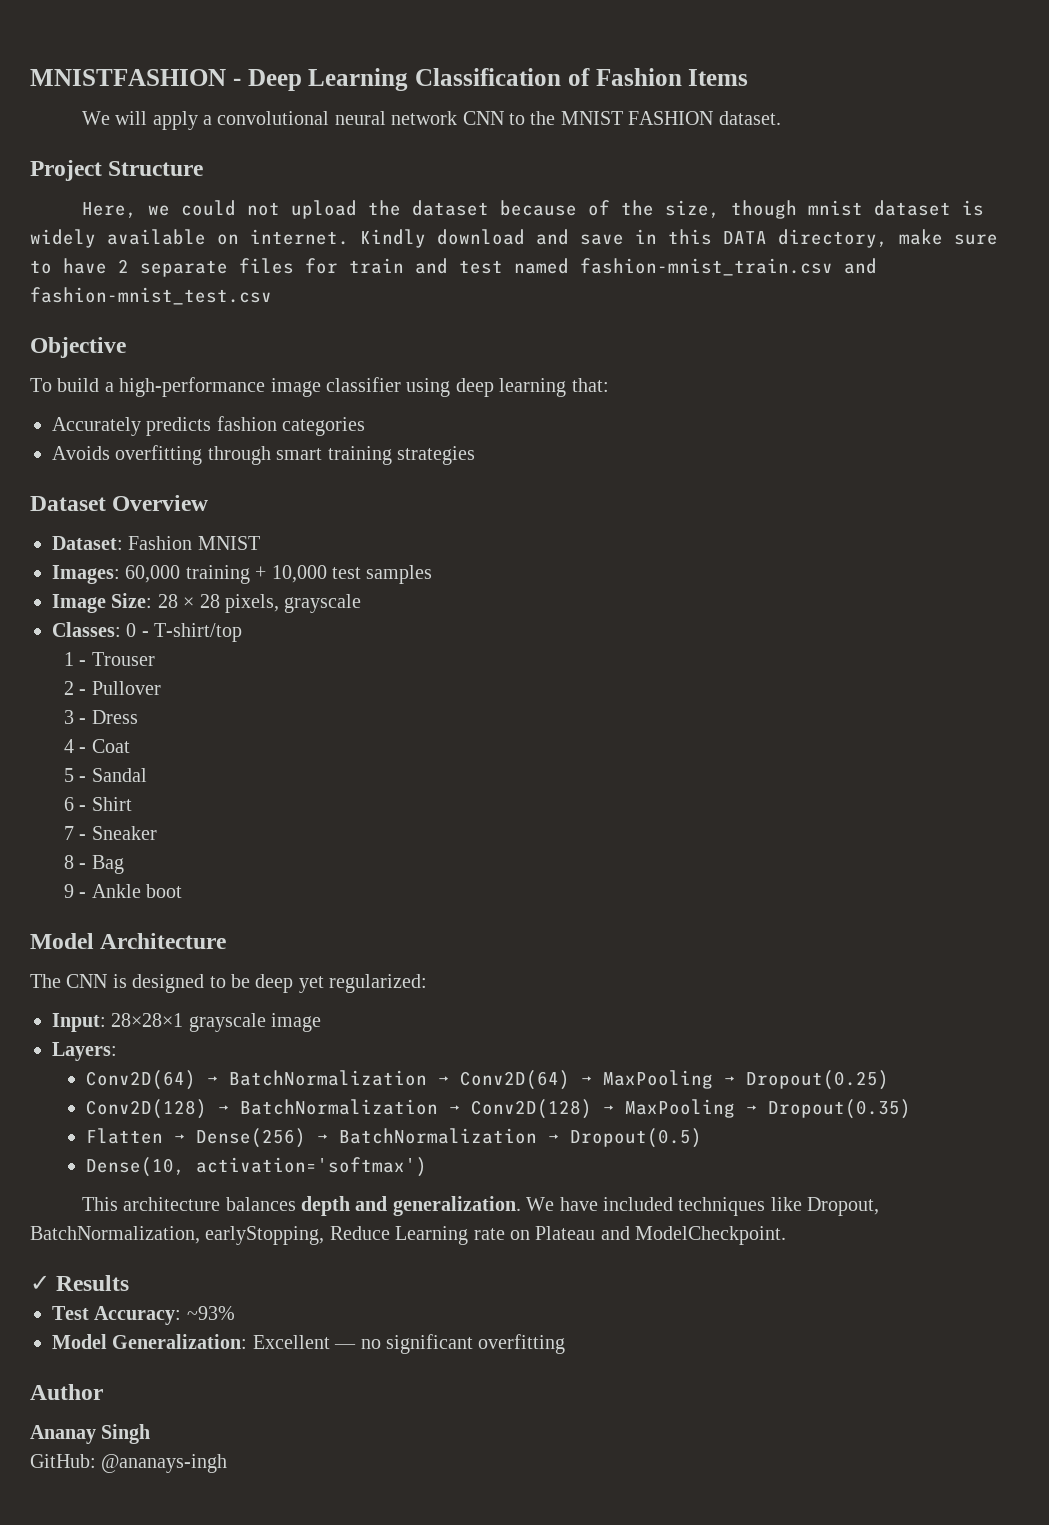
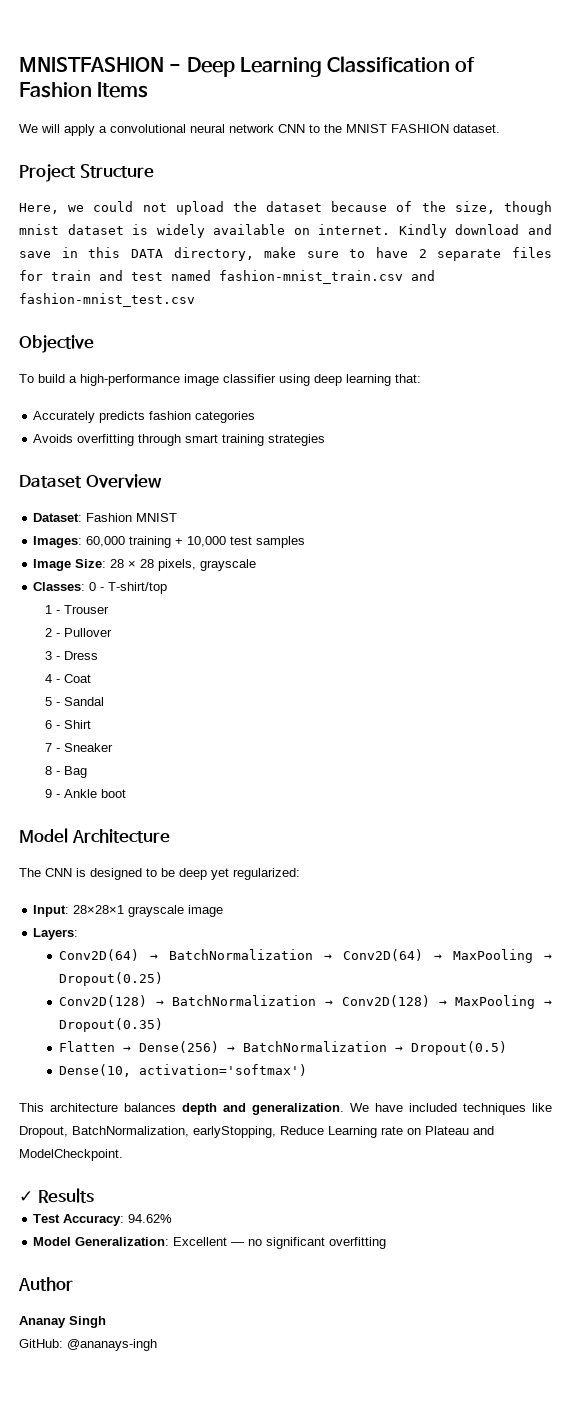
- Test Accuracy: ~93%
+ Test Accuracy: 94.62%

